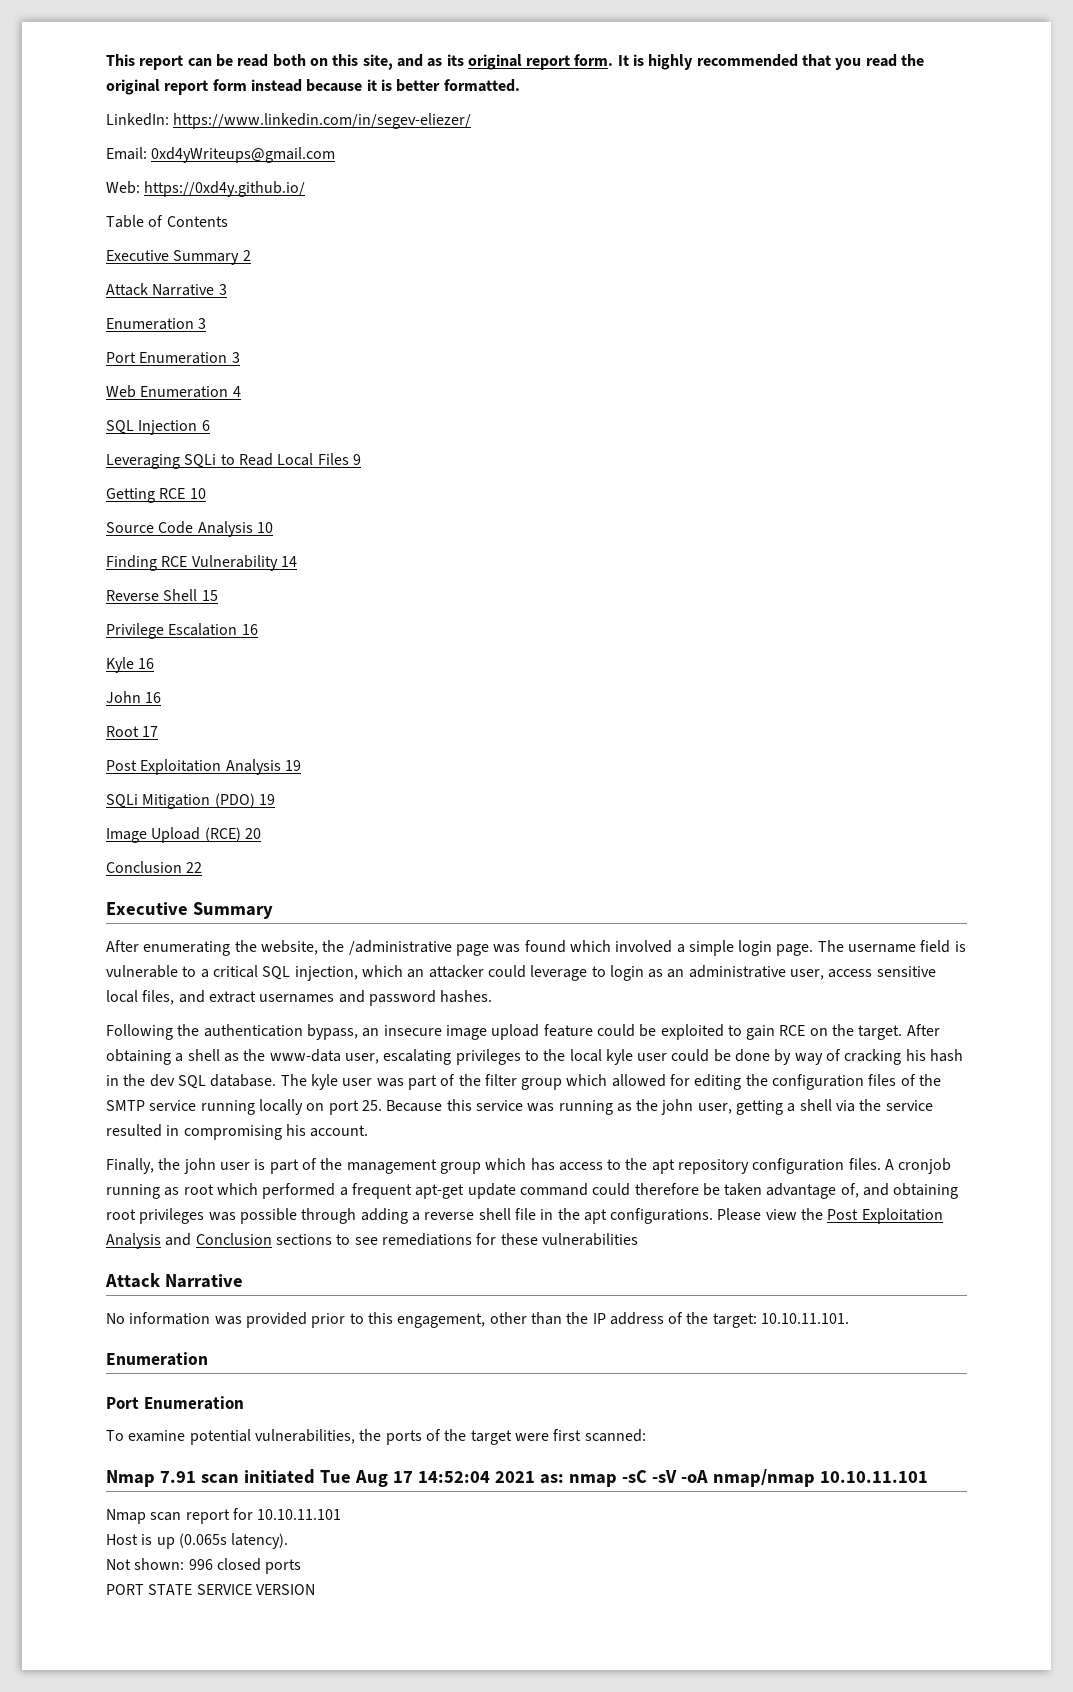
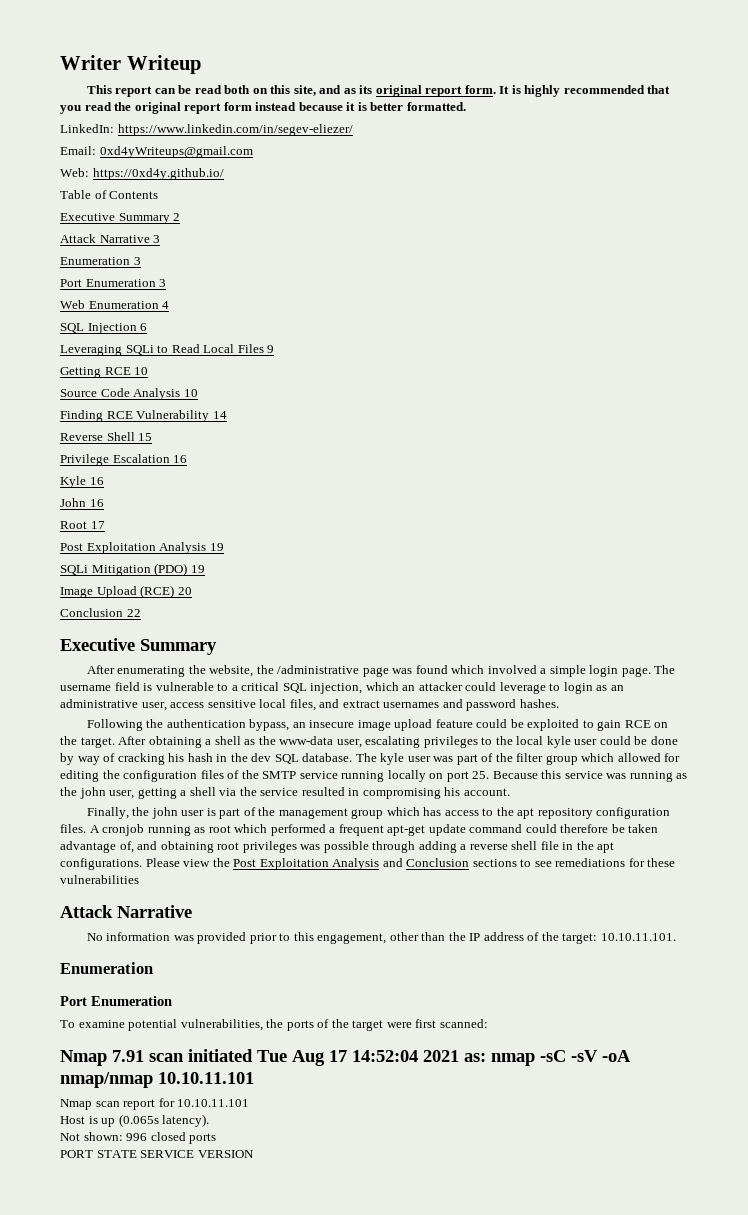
+ Writer Writeup

